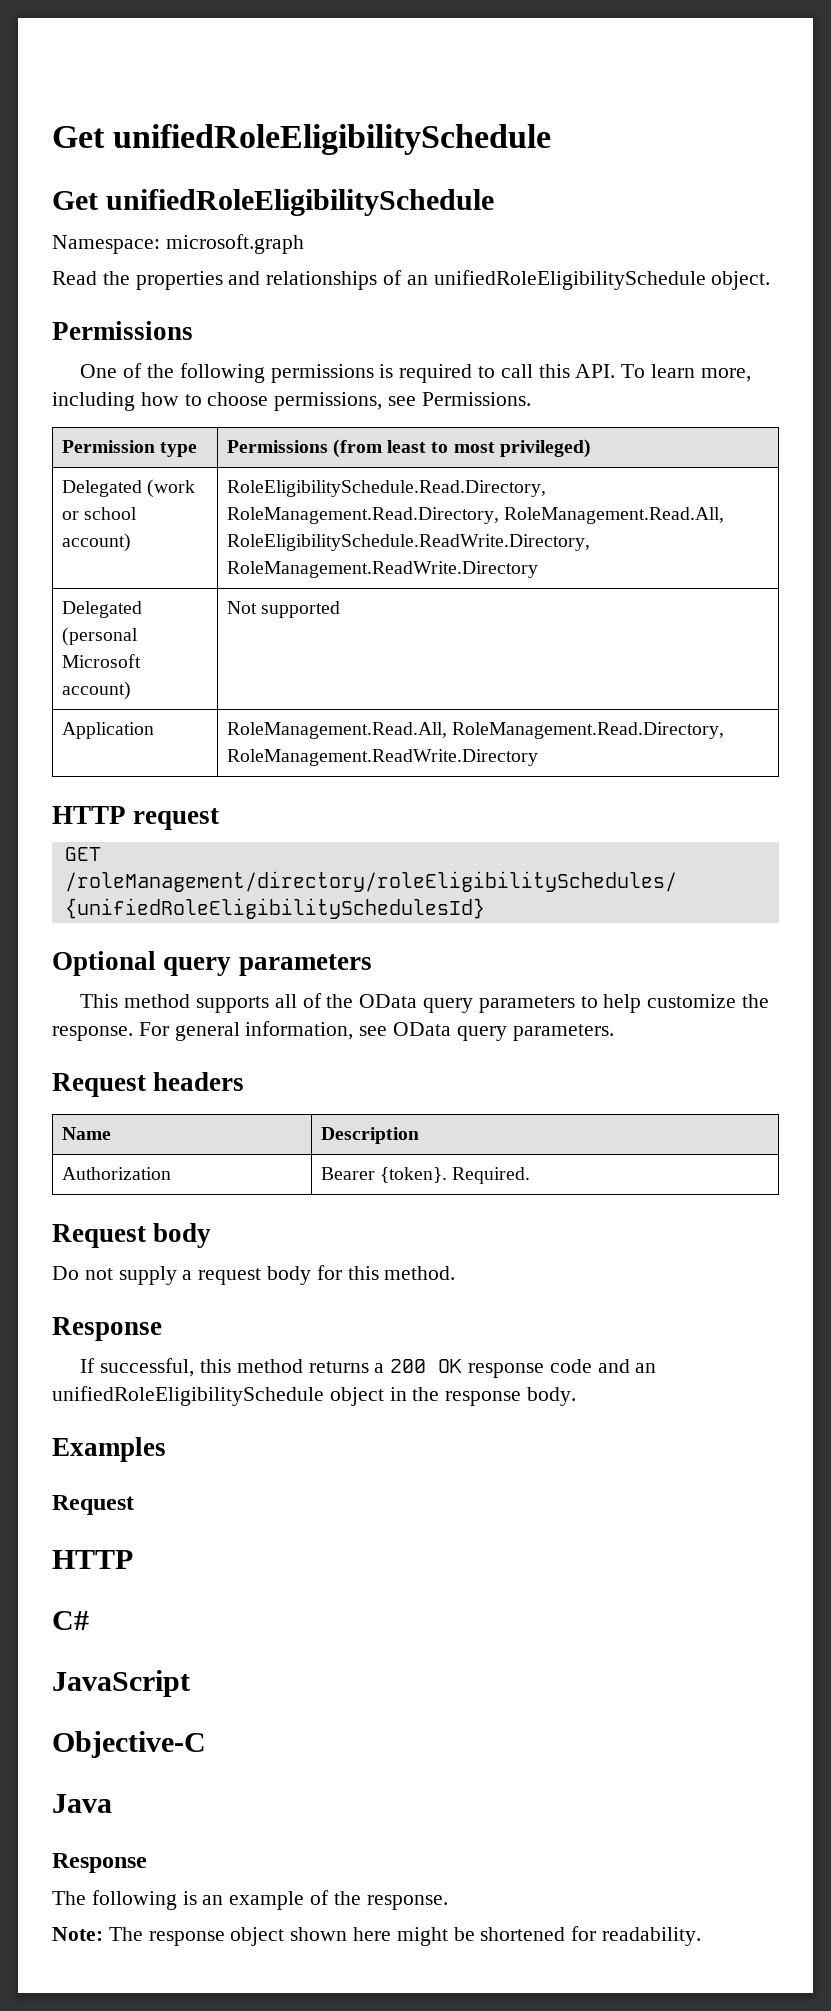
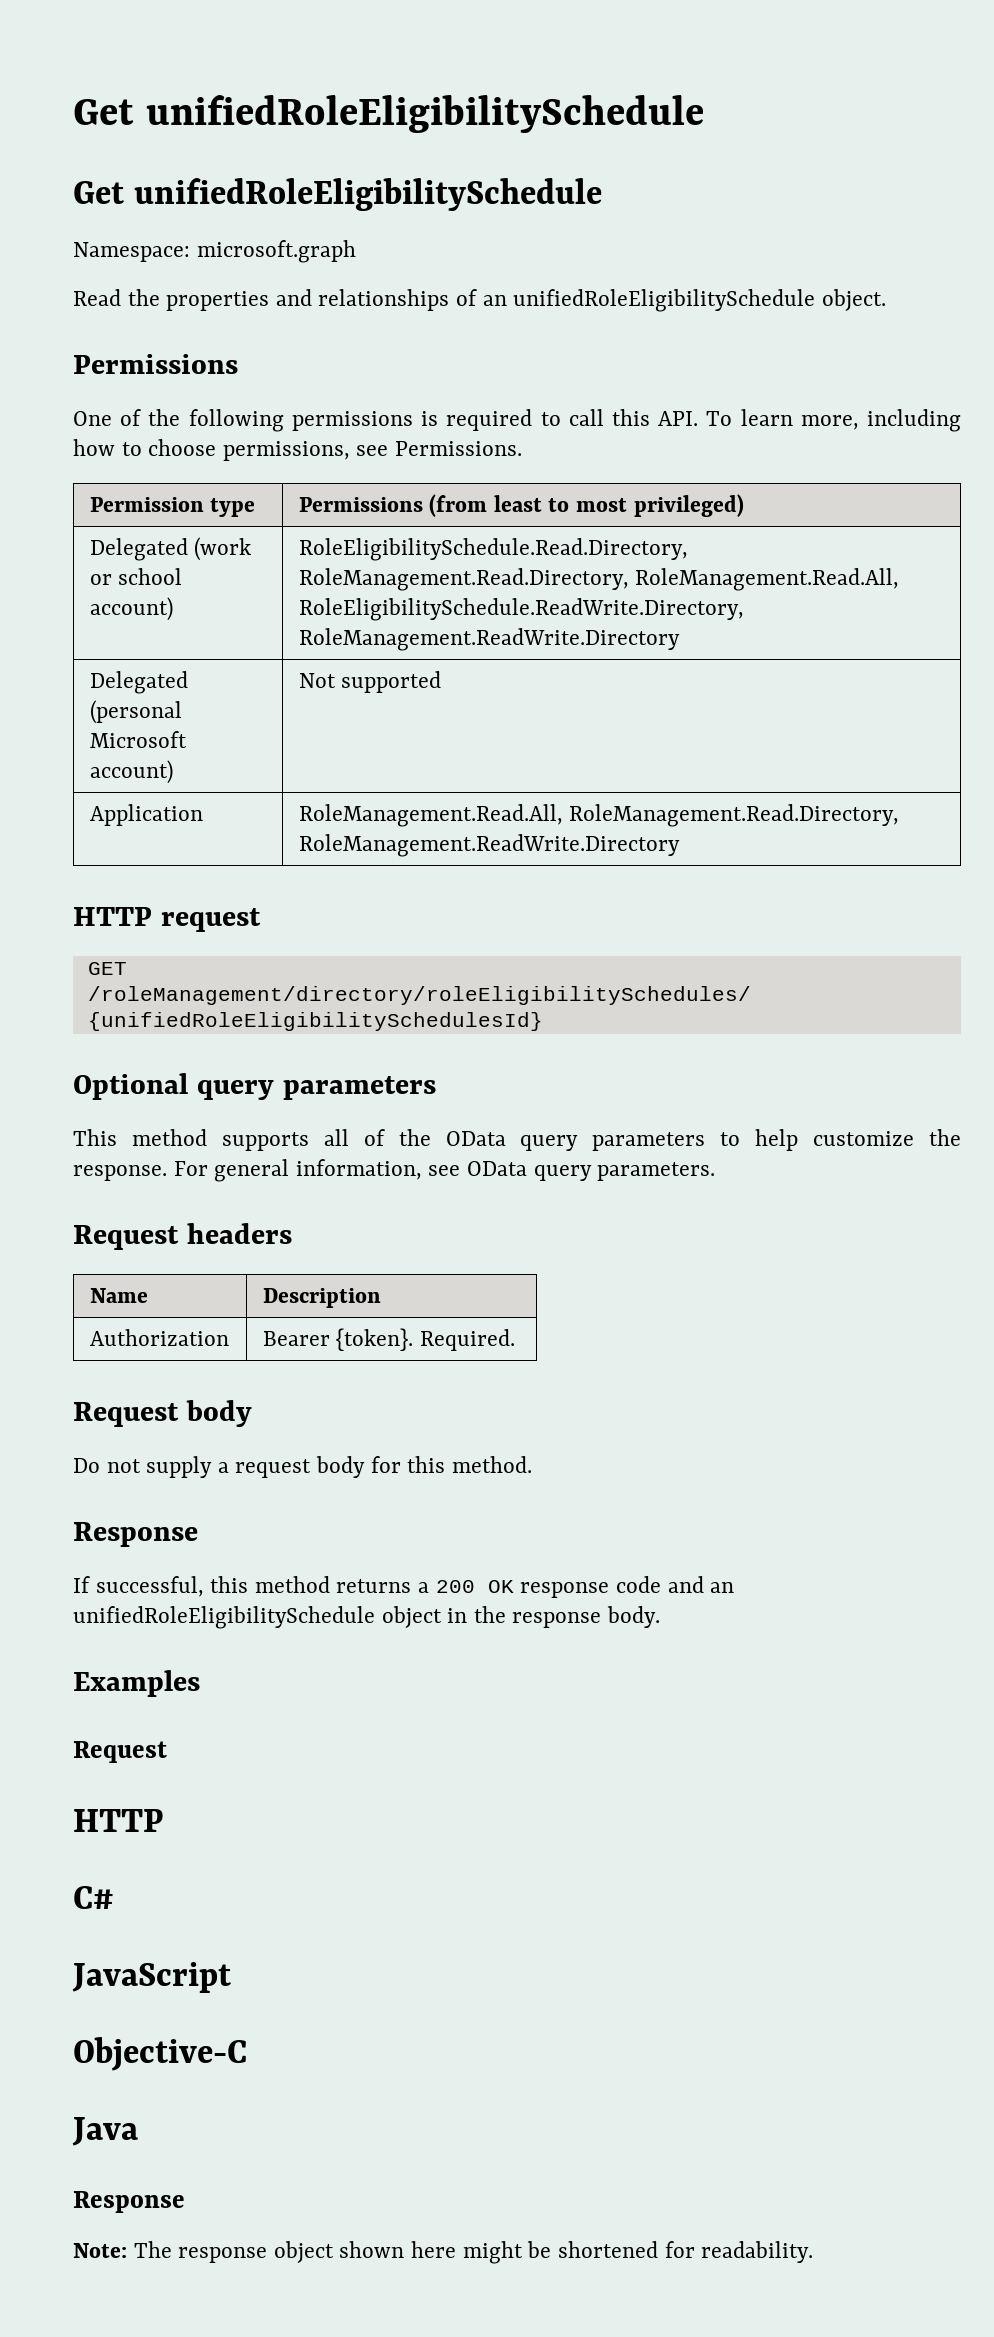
- The following is an example of the response.

